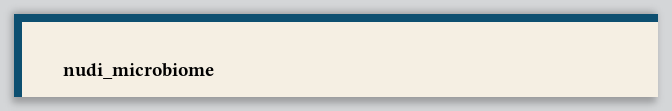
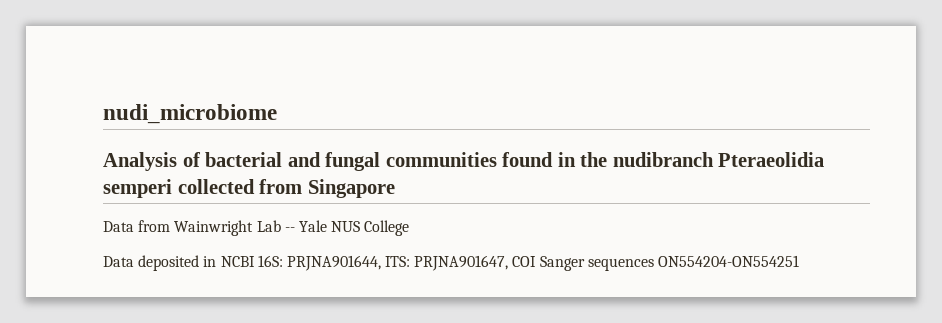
+ Analysis of bacterial and fungal communities found in the nudibranch Pteraeolidia semperi collected from Singapore
+ Data from Wainwright Lab -- Yale NUS College
+ Data deposited in NCBI 16S: PRJNA901644, ITS: PRJNA901647, COI Sanger sequences ON554204-ON554251

